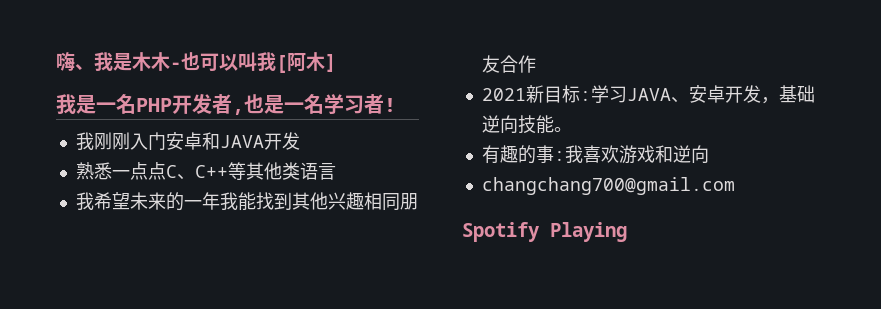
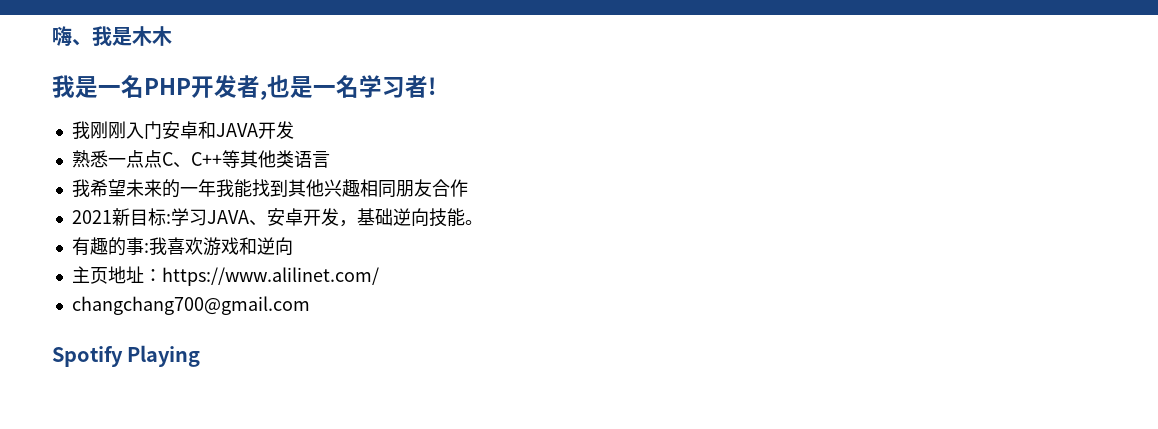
- 嗨、我是木木-也可以叫我[阿木]
+ 嗨、我是木木
+ 主页地址：https://www.alilinet.com/

